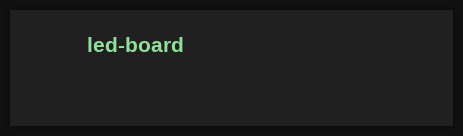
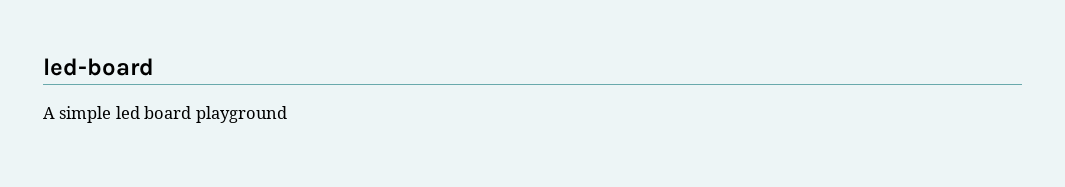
+ A simple led board playground

